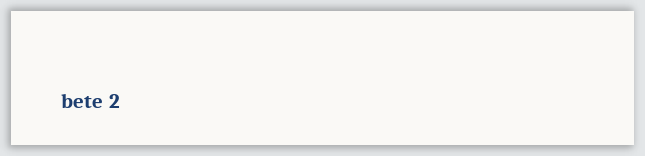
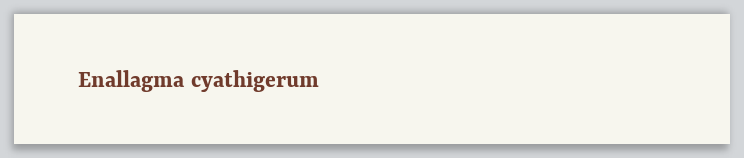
- bete 2
+ Enallagma cyathigerum

